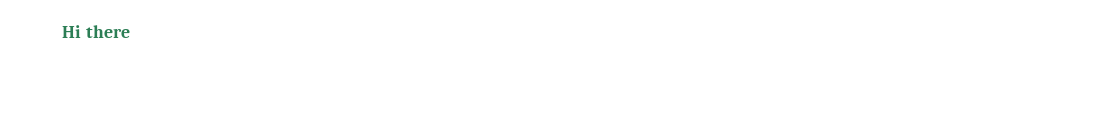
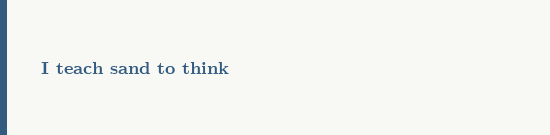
- Hi there
+ I teach sand to think

